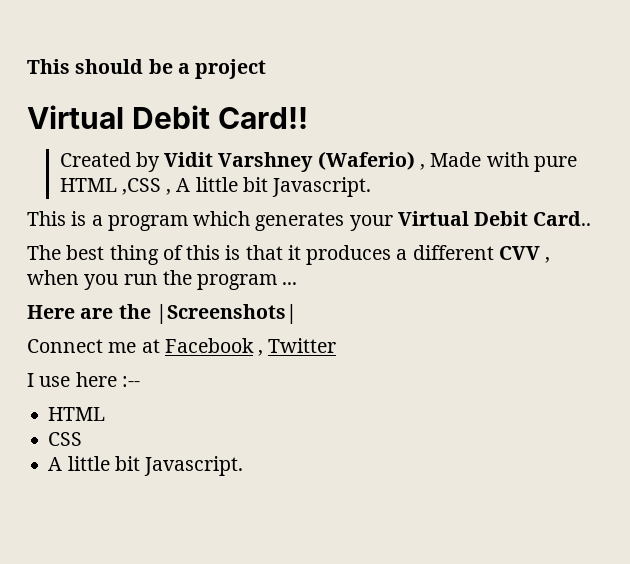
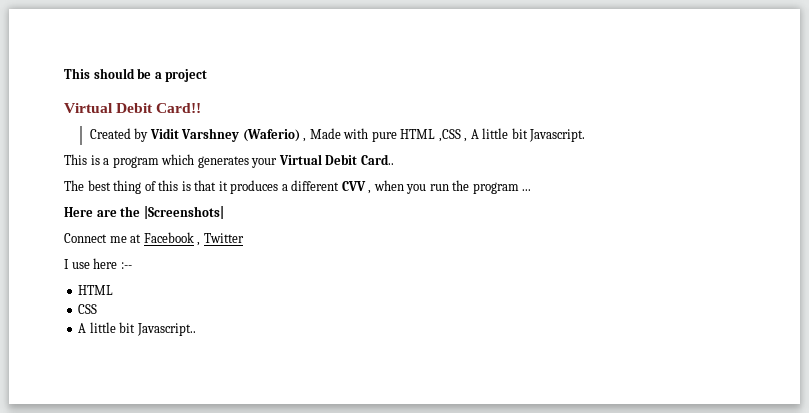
  CSS
- A little bit Javascript.
+ A little bit Javascript..

